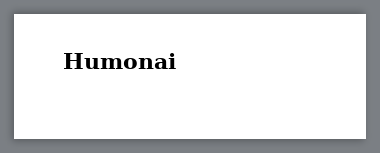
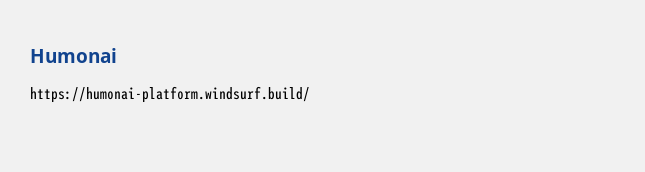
+ https://humonai-platform.windsurf.build/

